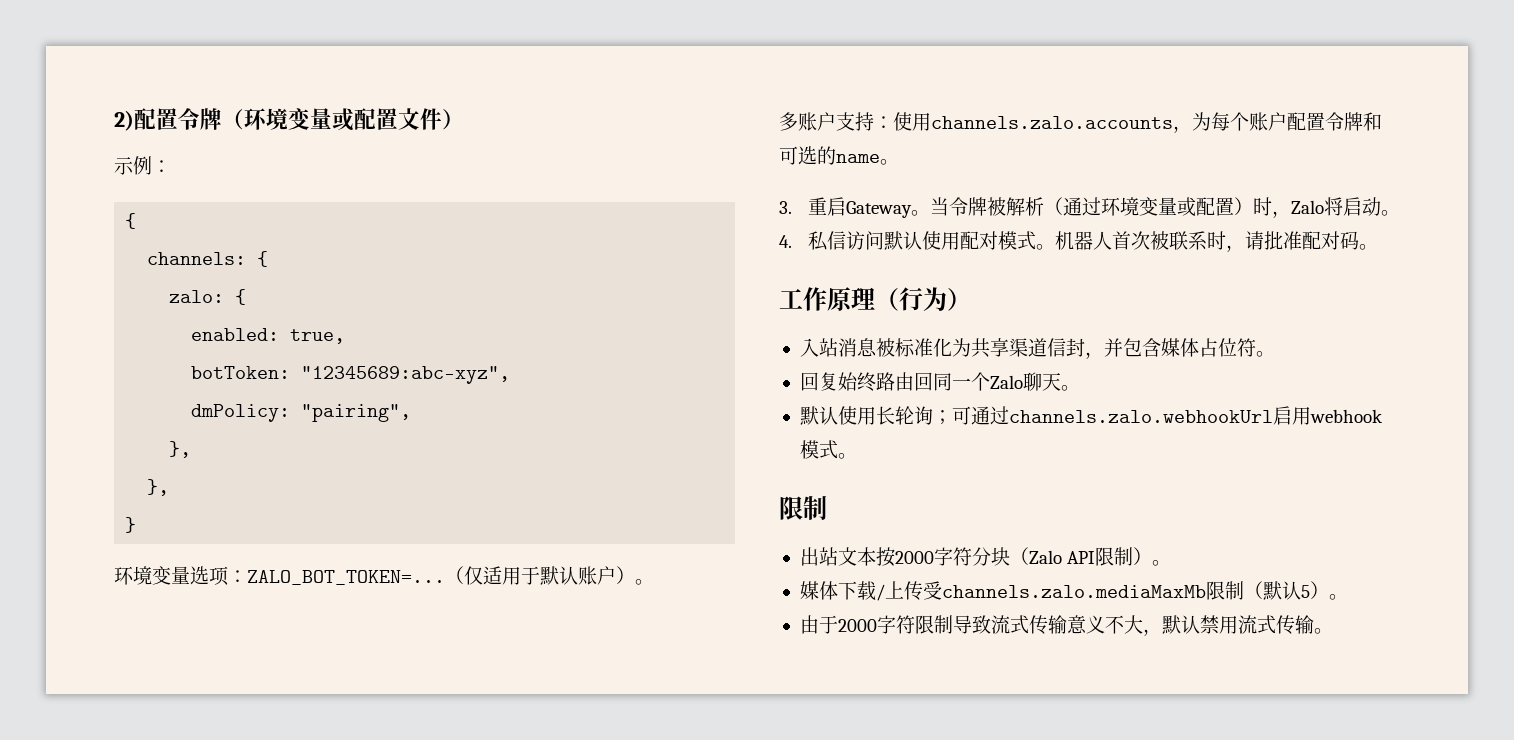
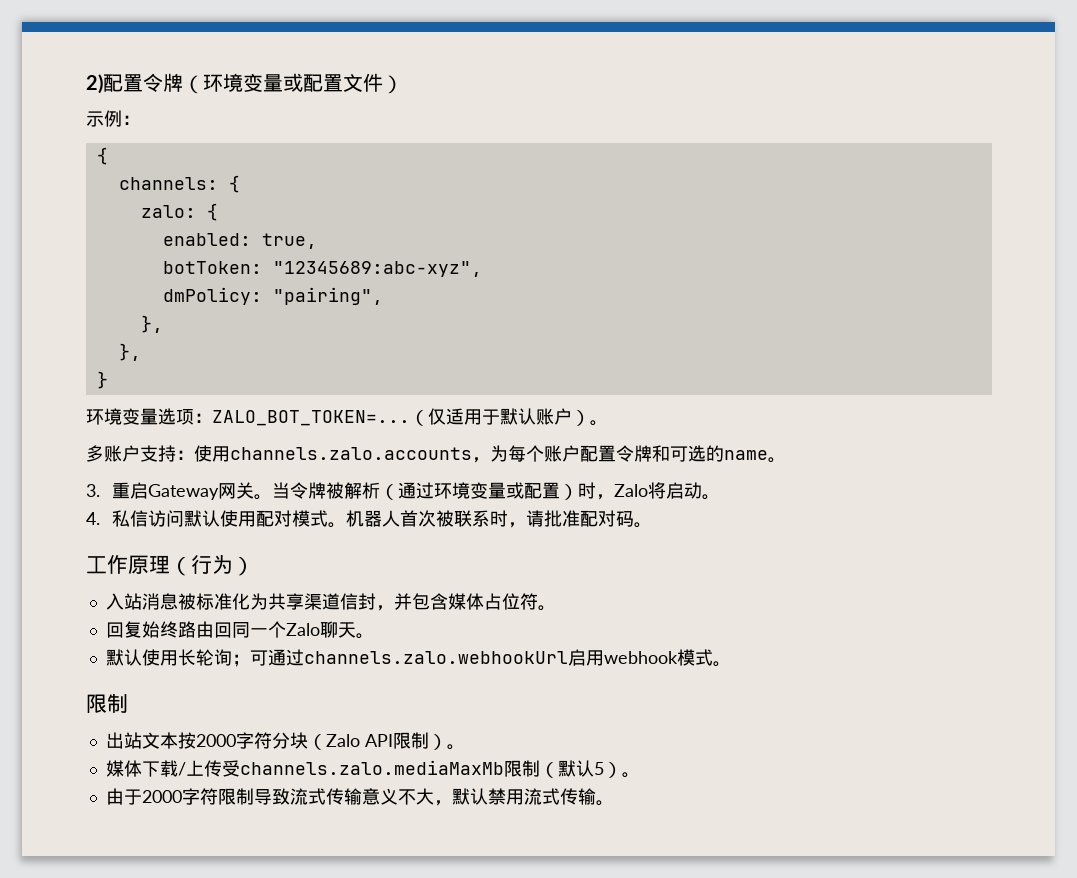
- 3.重启Gateway。
+ 3.重启Gateway网关。

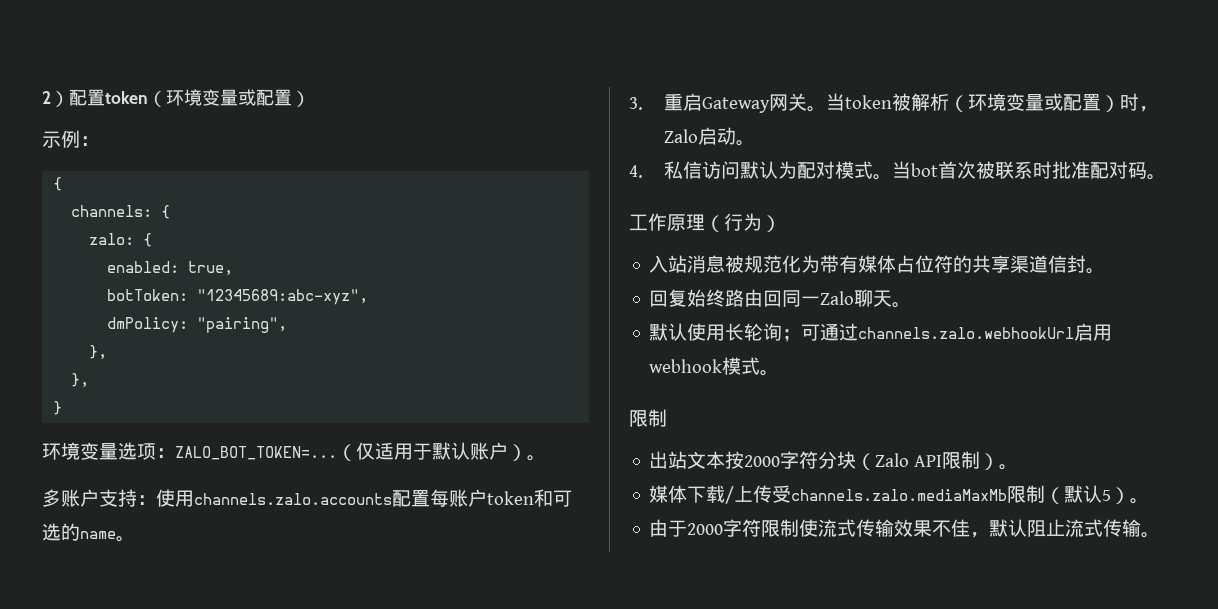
- 2)配置令牌（环境变量或配置文件）
+ 2）配置token（环境变量或配置）
- 多账户支持：使用channels.zalo.accounts，为每个账户配置令牌和可选的name。
+ 多账户支持：使用channels.zalo.accounts配置每账户token和可选的name。
- 当令牌被解析（通过环境变量或配置）时，Zalo将启动。
+ 当token被解析（环境变量或配置）时，Zalo启动。
- 4.私信访问默认使用配对模式。
+ 4.私信访问默认为配对模式。
- 机器人首次被联系时，请批准配对码。
+ 当bot首次被联系时批准配对码。
- 入站消息被标准化为共享渠道信封，并包含媒体占位符。
+ 入站消息被规范化为带有媒体占位符的共享渠道信封。
- 回复始终路由回同一个Zalo聊天。
+ 回复始终路由回同一Zalo聊天。
- 由于2000字符限制导致流式传输意义不大，默认禁用流式传输。
+ 由于2000字符限制使流式传输效果不佳，默认阻止流式传输。

